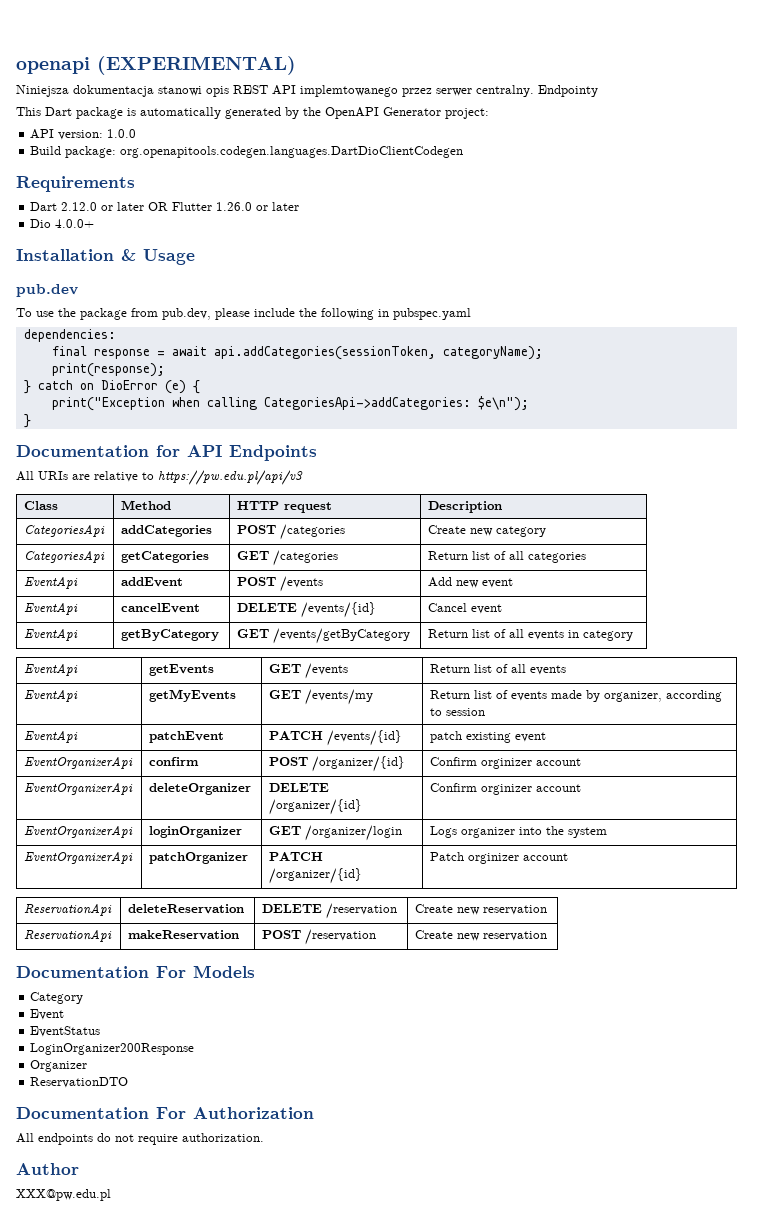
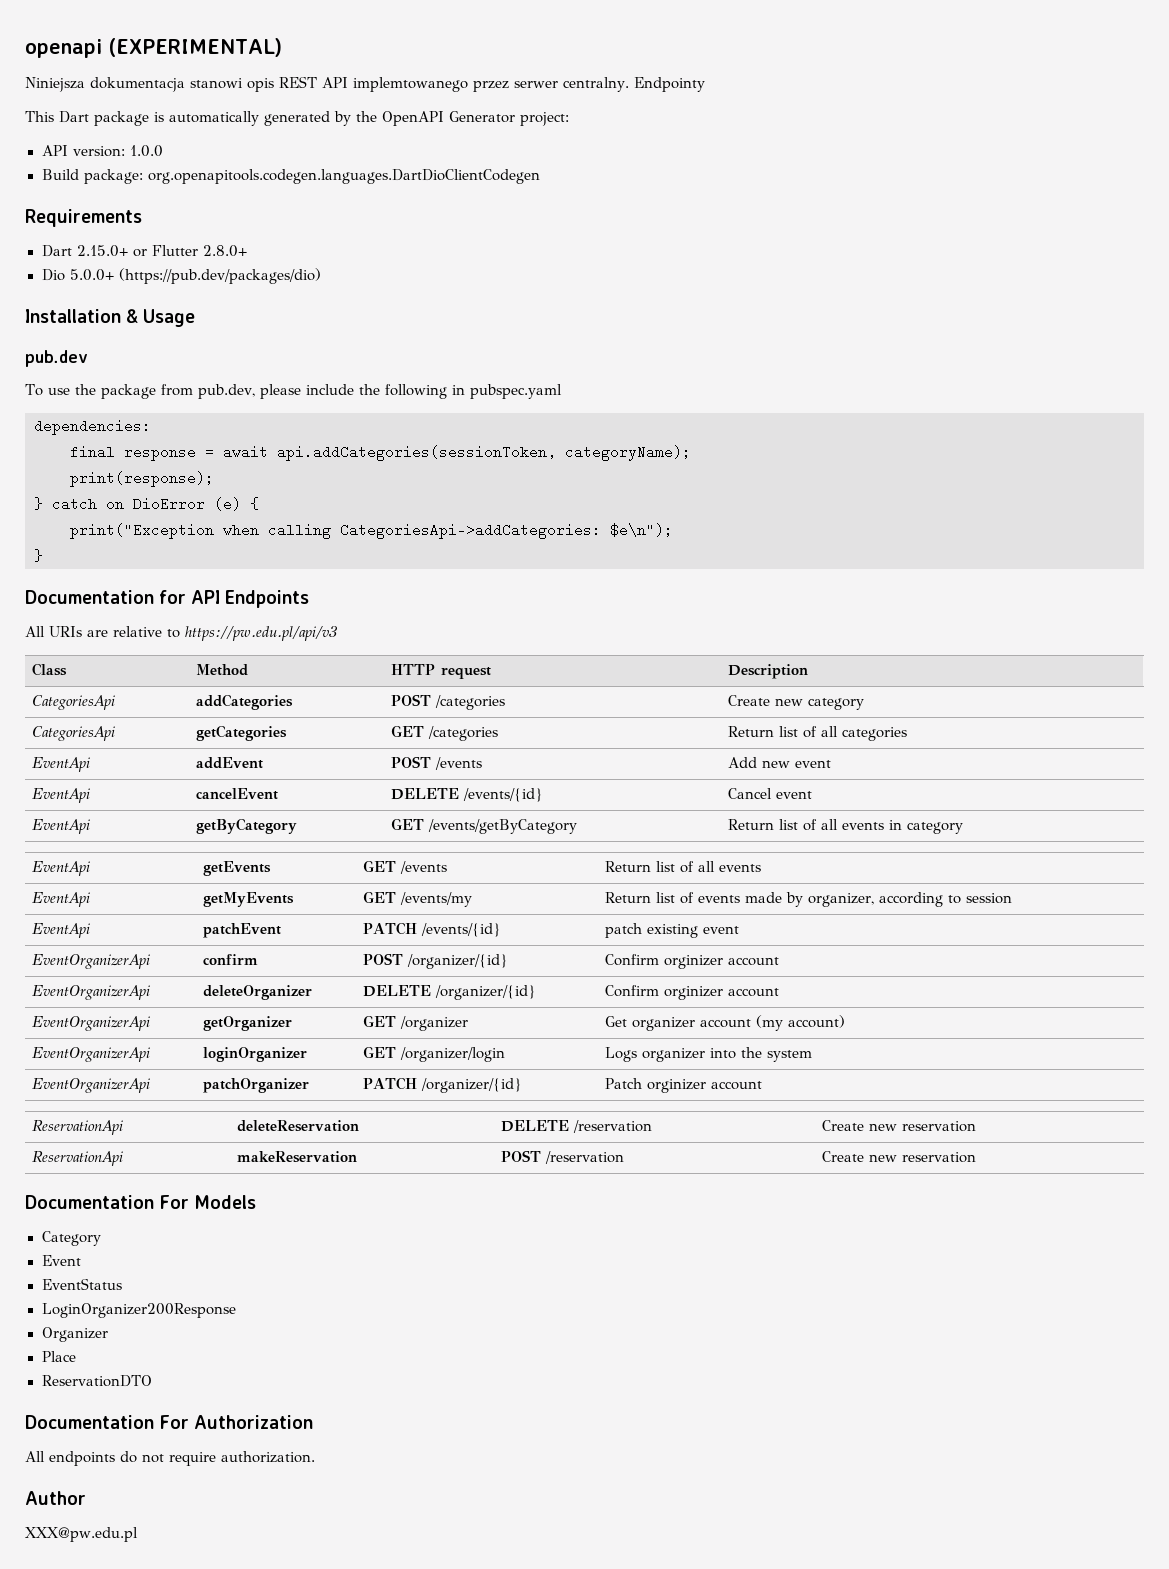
- Dart 2.12.0 or later OR Flutter 1.26.0 or later
+ Dart 2.15.0+ or Flutter 2.8.0+
- Dio 4.0.0+
+ Dio 5.0.0+ (https://pub.dev/packages/dio)
+ EventOrganizerApi | getOrganizer | GET /organizer | Get organizer account (my account)
+ Place

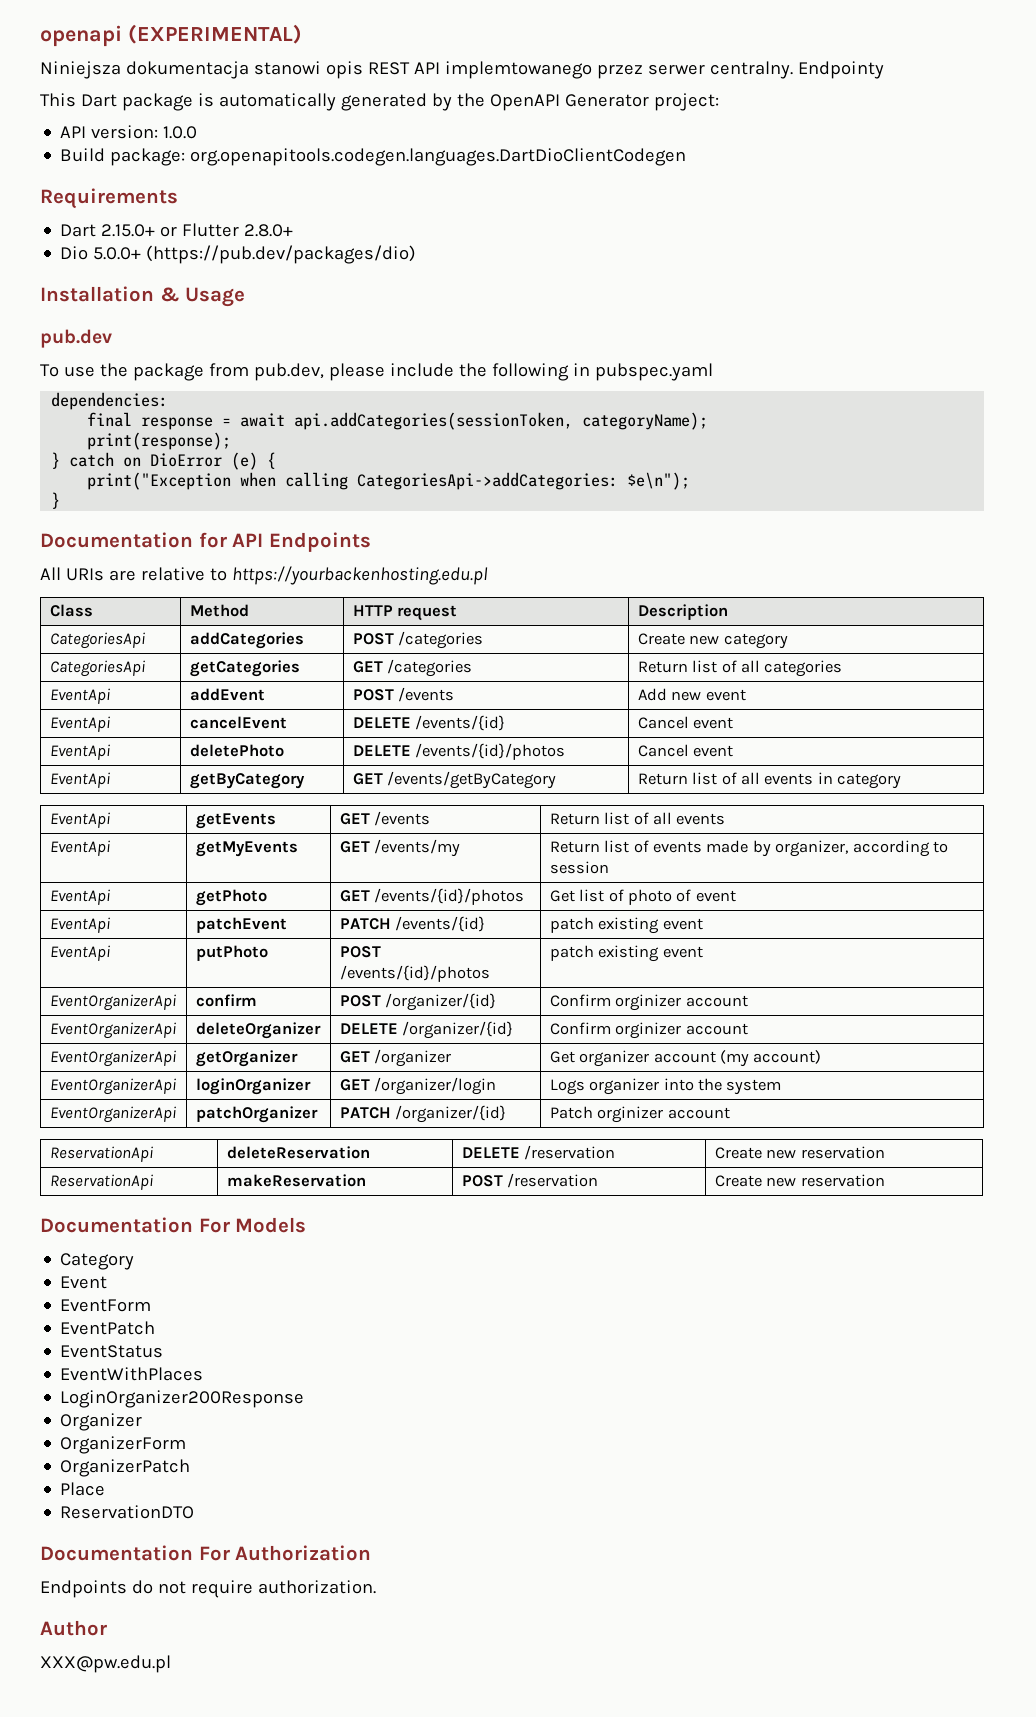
- All URIs are relative to https://pw.edu.pl/api/v3
+ All URIs are relative to https://yourbackenhosting.edu.pl
+ EventApi | deletePhoto | DELETE /events/{id}/photos | Cancel event
+ EventApi | getPhoto | GET /events/{id}/photos | Get list of photo of event
+ EventApi | putPhoto | POST /events/{id}/photos | patch existing event
+ EventForm
+ EventPatch
+ EventWithPlaces
+ OrganizerForm
+ OrganizerPatch
- All endpoints do not require authorization.
+ Endpoints do not require authorization.

